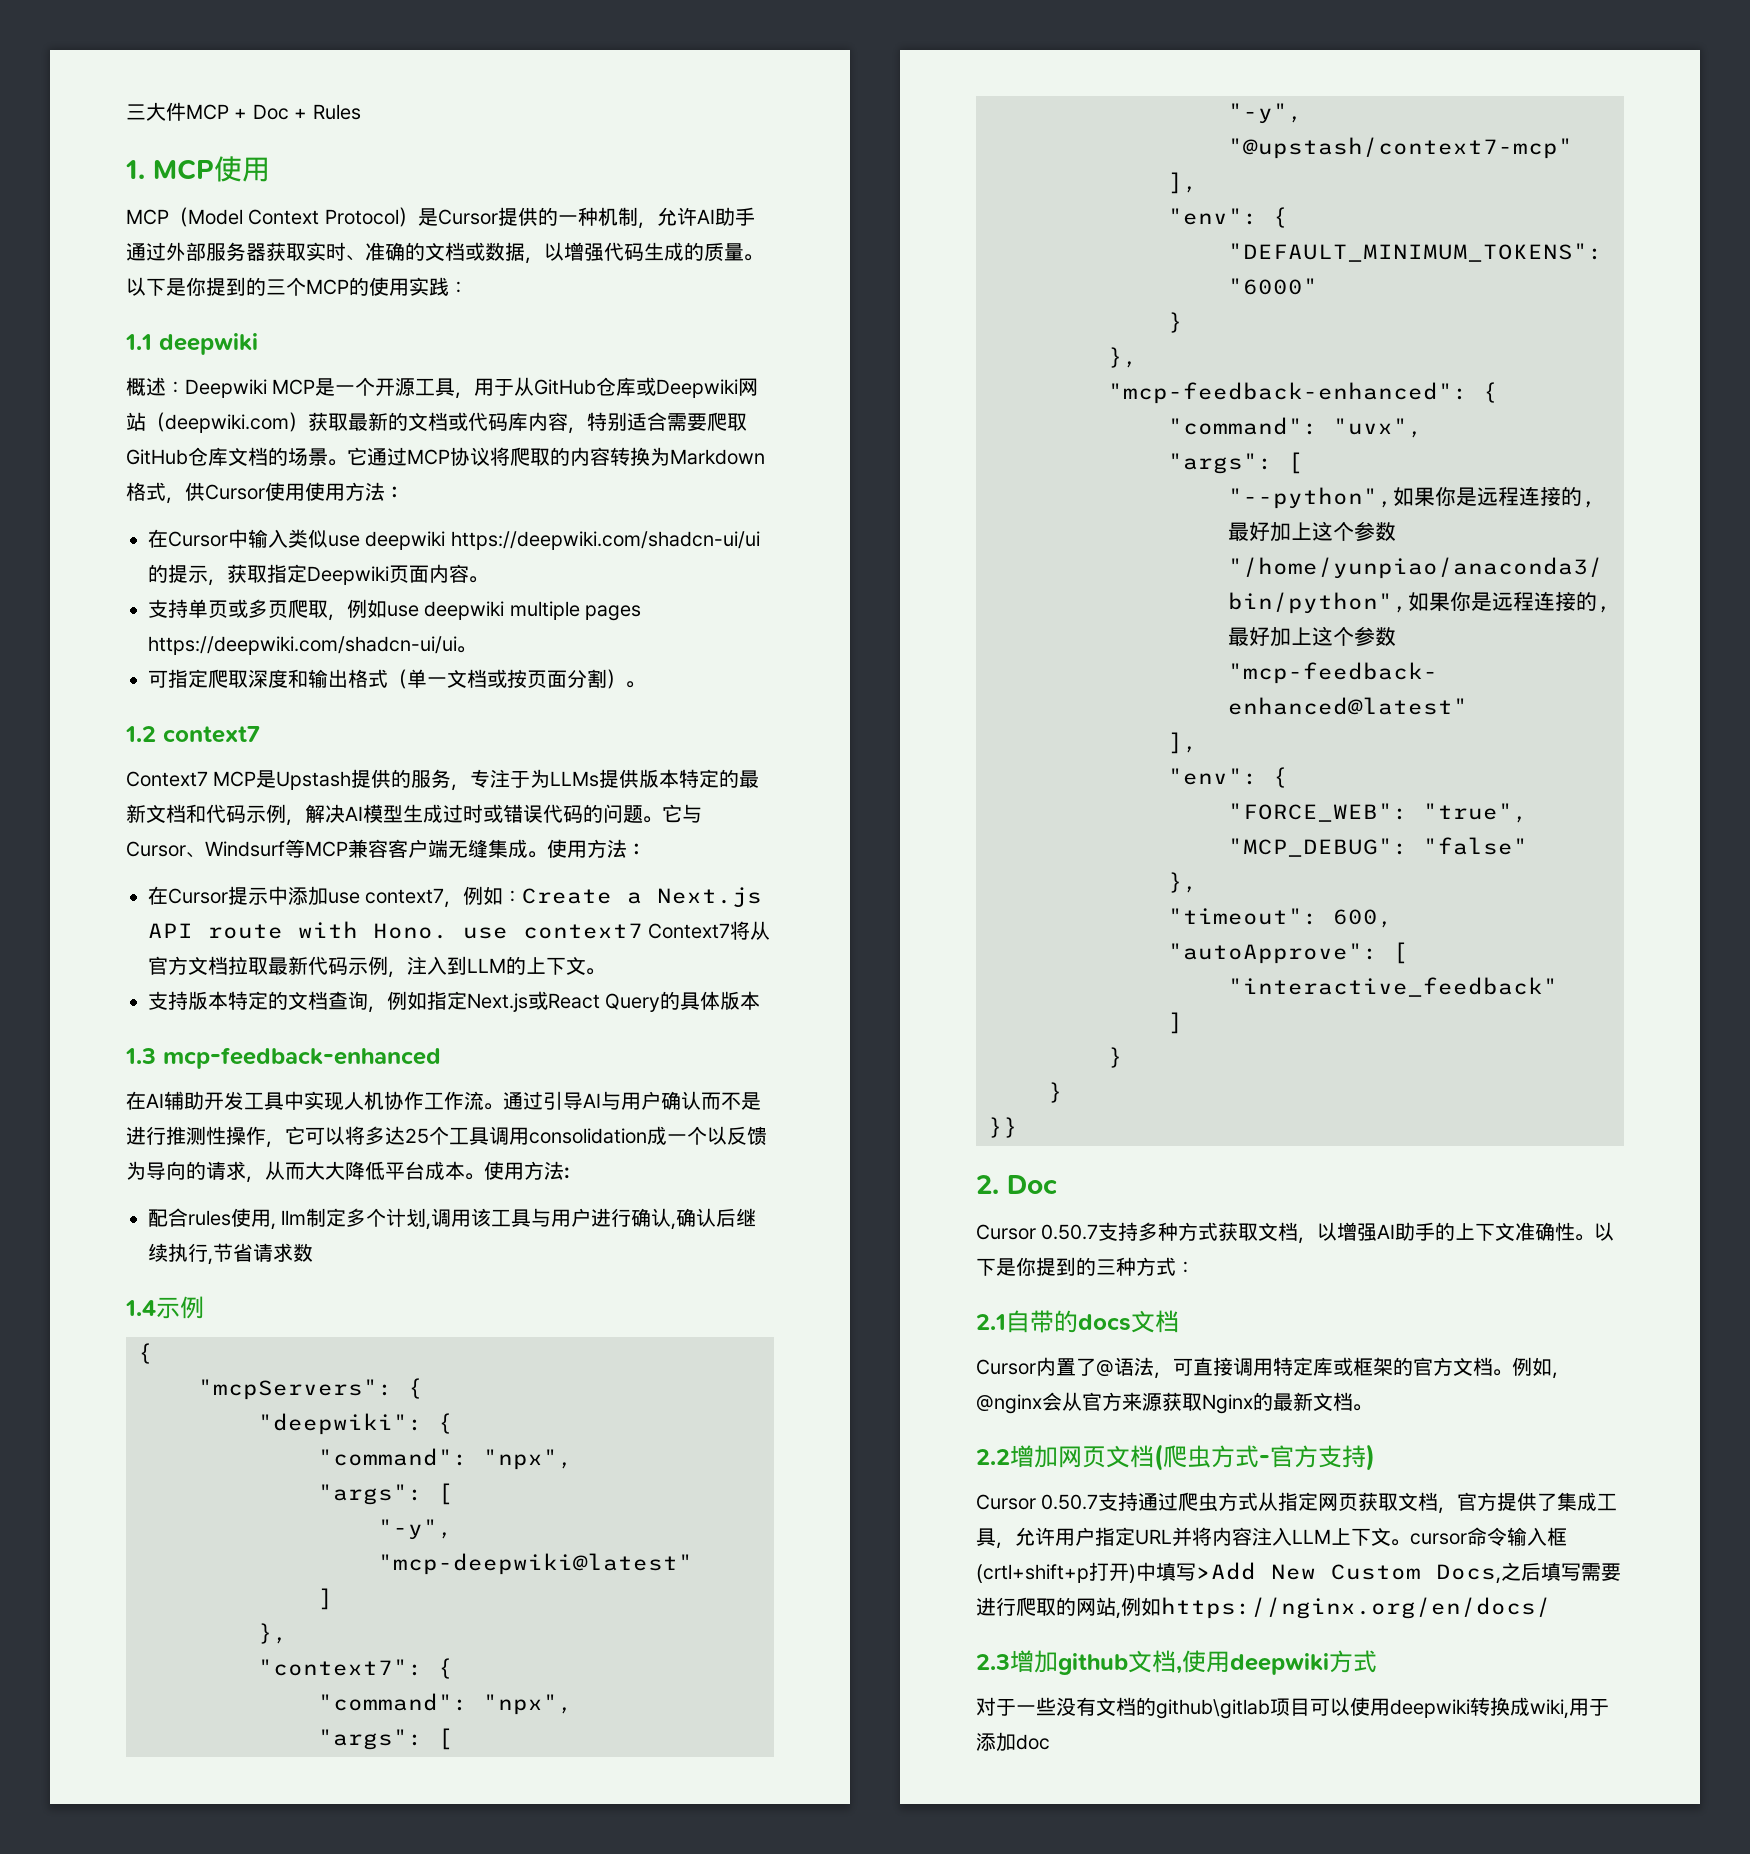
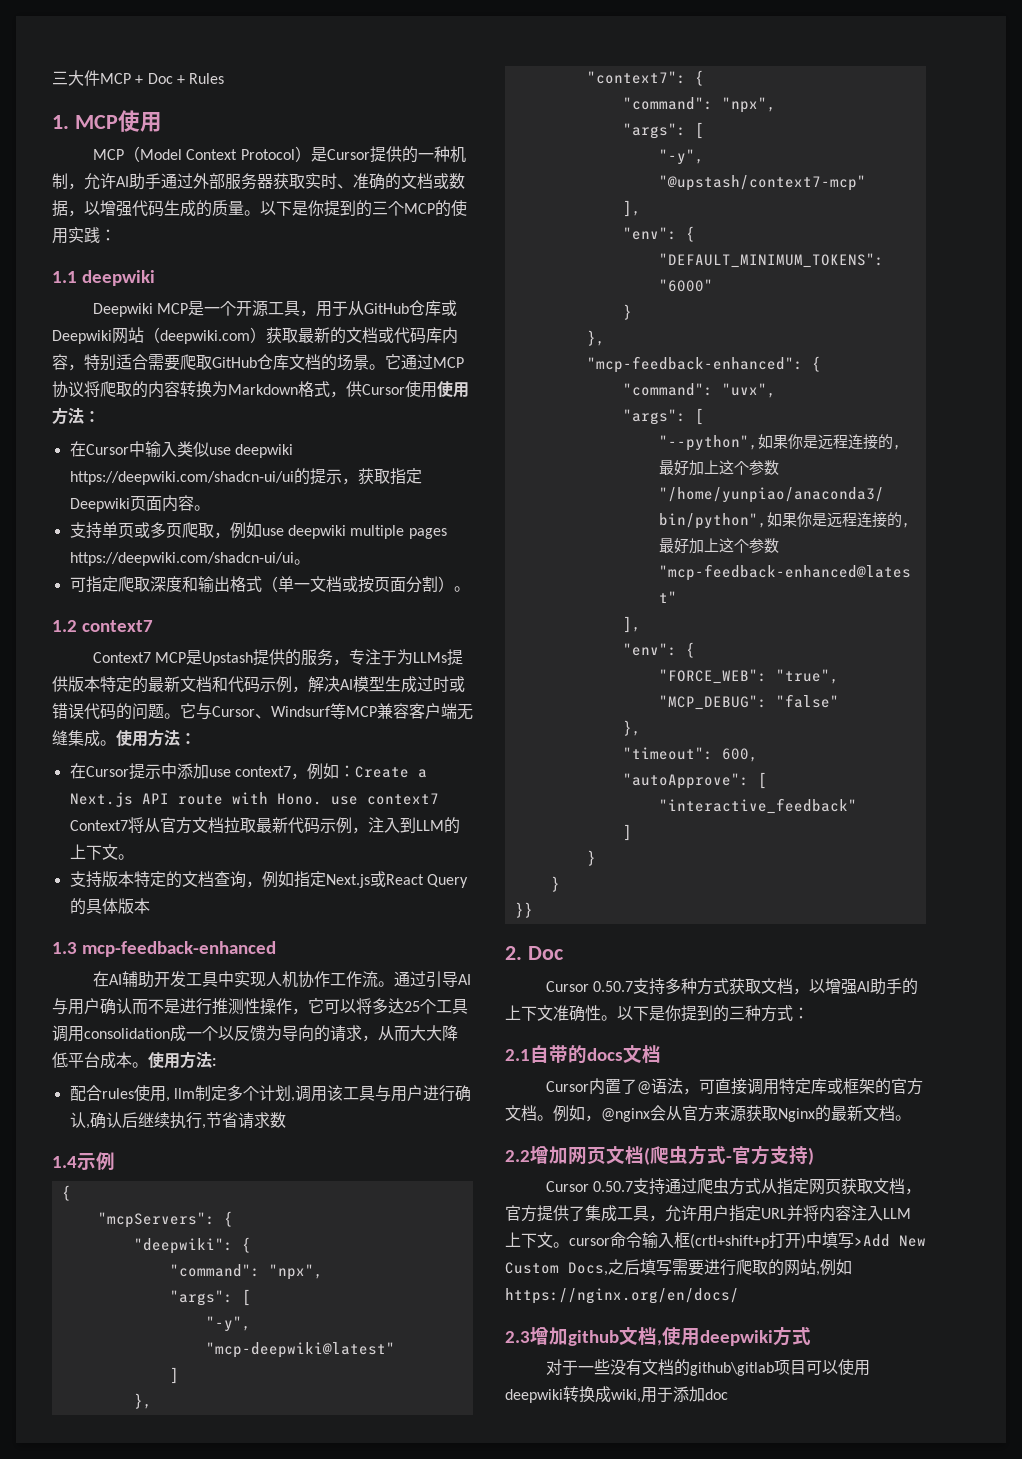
- 概述：Deepwiki MCP是一个开源工具，用于从GitHub仓库或Deepwiki网站（deepwiki.com）获取最新的文档或代码库内容，特别适合需要爬取GitHub仓库文档的场景。
+ Deepwiki MCP是一个开源工具，用于从GitHub仓库或Deepwiki网站（deepwiki.com）获取最新的文档或代码库内容，特别适合需要爬取GitHub仓库文档的场景。

